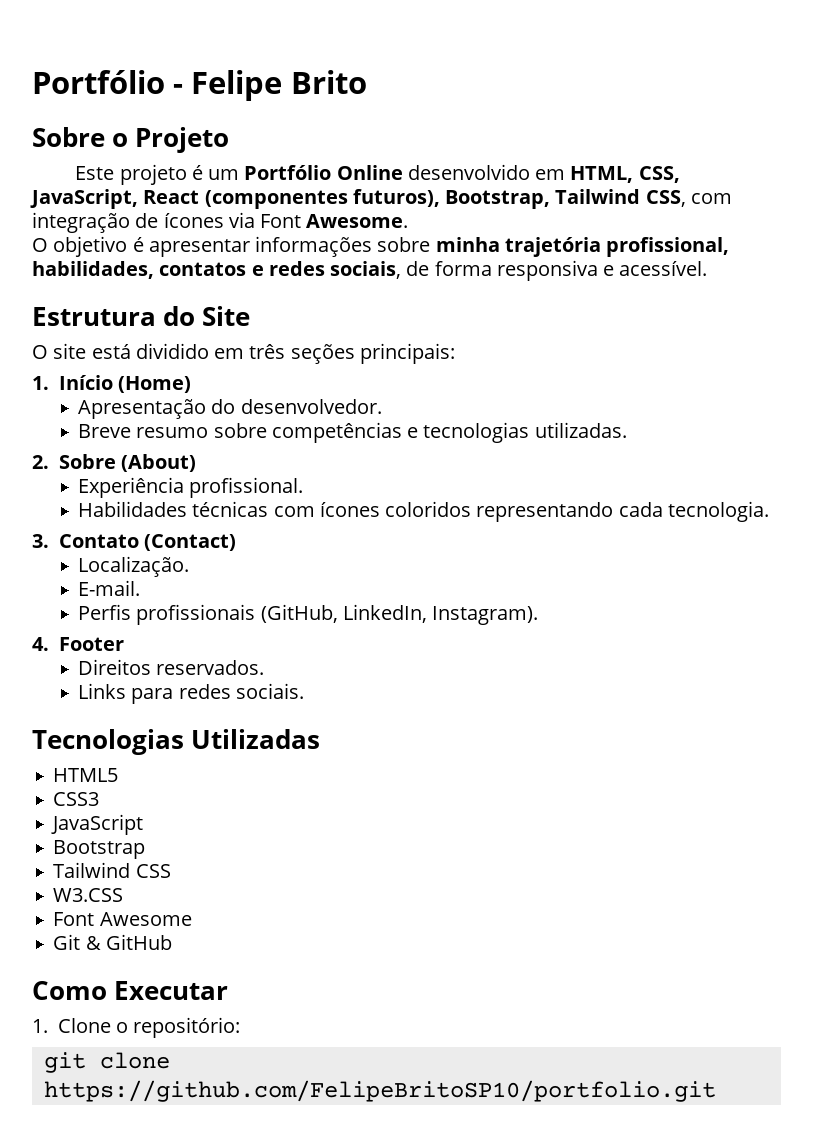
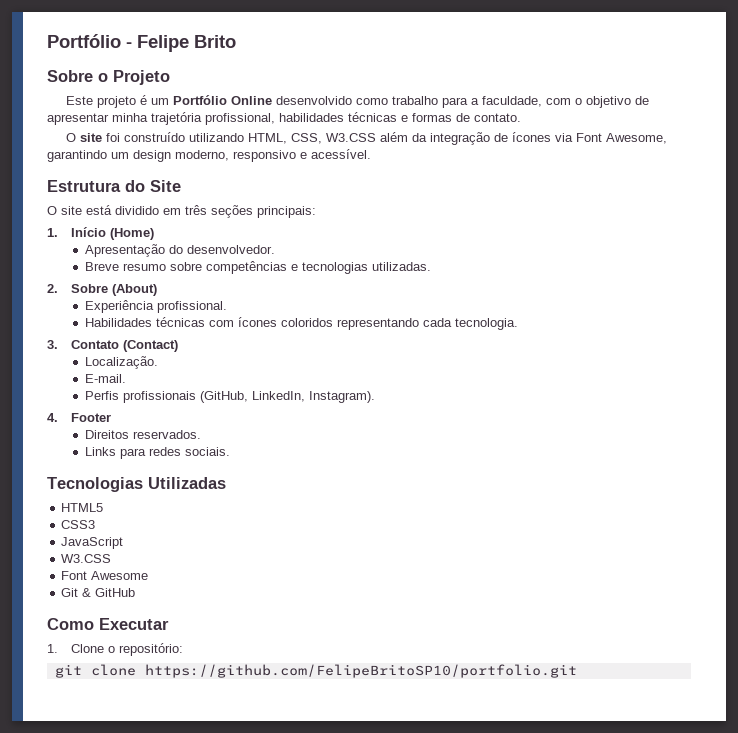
- Este projeto é um Portfólio Online desenvolvido em HTML, CSS, JavaScript, React (componentes futuros), Bootstrap, Tailwind CSS, com integração de ícones via Font Awesome.
- O objetivo é apresentar informações sobre minha trajetória profissional, habilidades, contatos e redes sociais, de forma responsiva e acessível.
+ Este projeto é um Portfólio Online desenvolvido como trabalho para a faculdade, com o objetivo de apresentar minha trajetória profissional, habilidades técnicas e formas de contato.
+ O site foi construído utilizando HTML, CSS, W3.CSS além da integração de ícones via Font Awesome, garantindo um design moderno, responsivo e acessível.
- Bootstrap
- Tailwind CSS

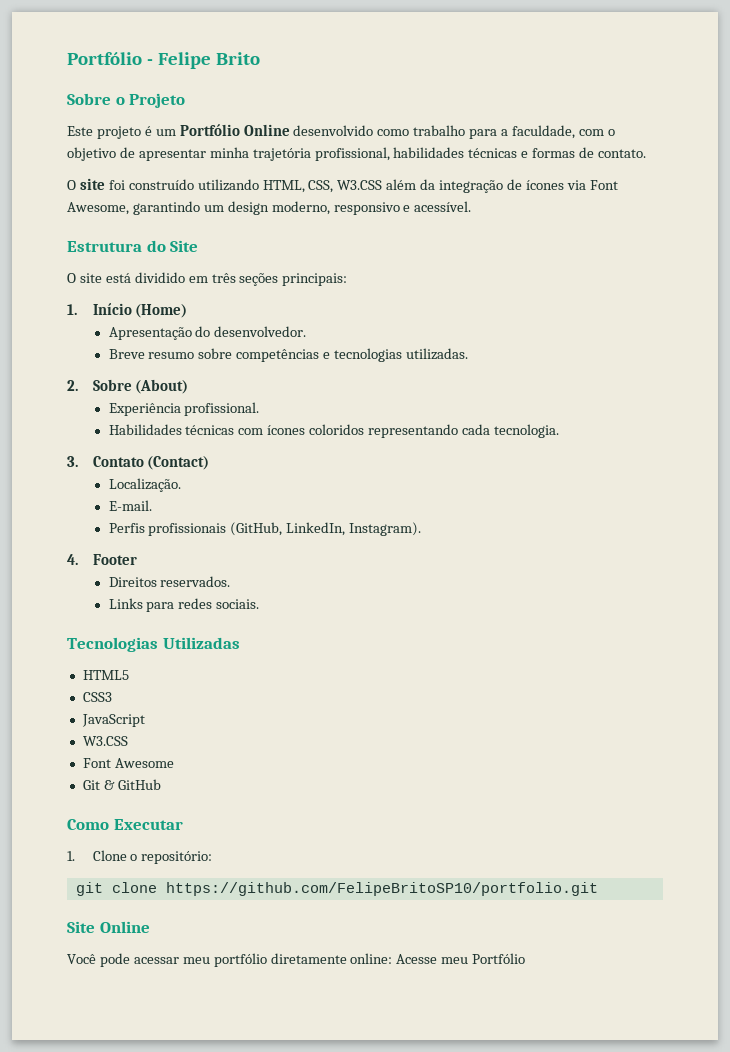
+ Site Online
+ Você pode acessar meu portfólio diretamente online: Acesse meu Portfólio

